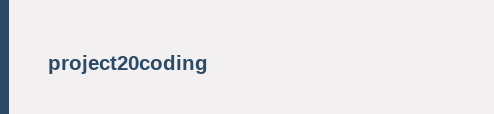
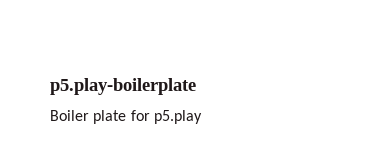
- project20coding
+ p5.play-boilerplate
+ Boiler plate for p5.play

